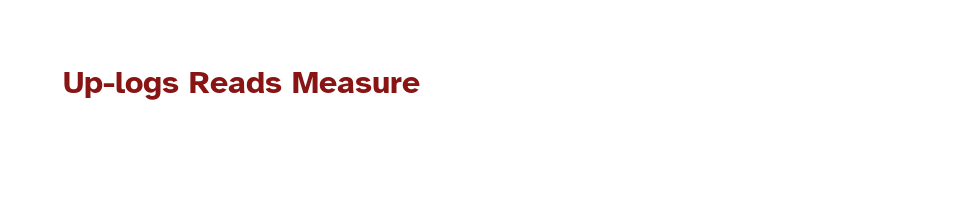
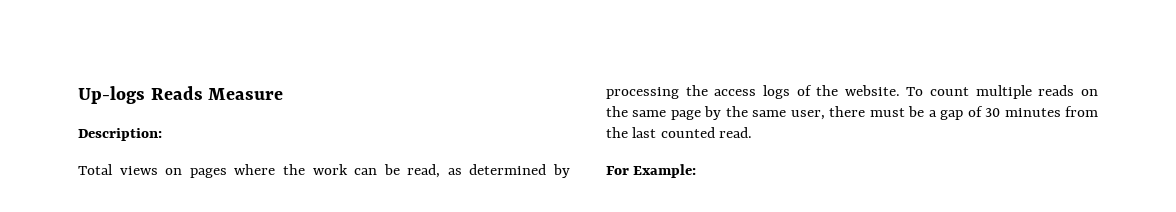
+ Description:
+ Total views on pages where the work can be read, as determined by processing the access logs of the website. To count multiple reads on the same page by the same user, there must be a gap of 30 minutes from the last counted read.
+ For Example:

